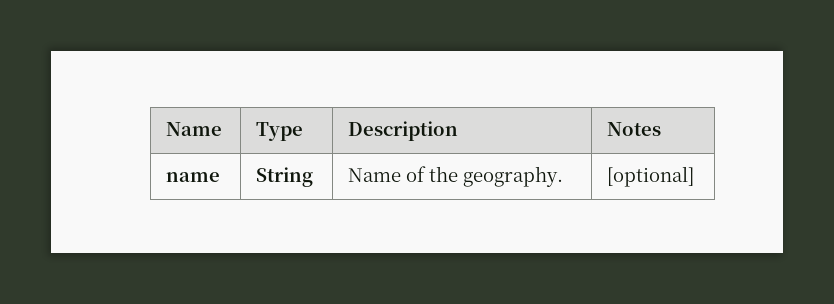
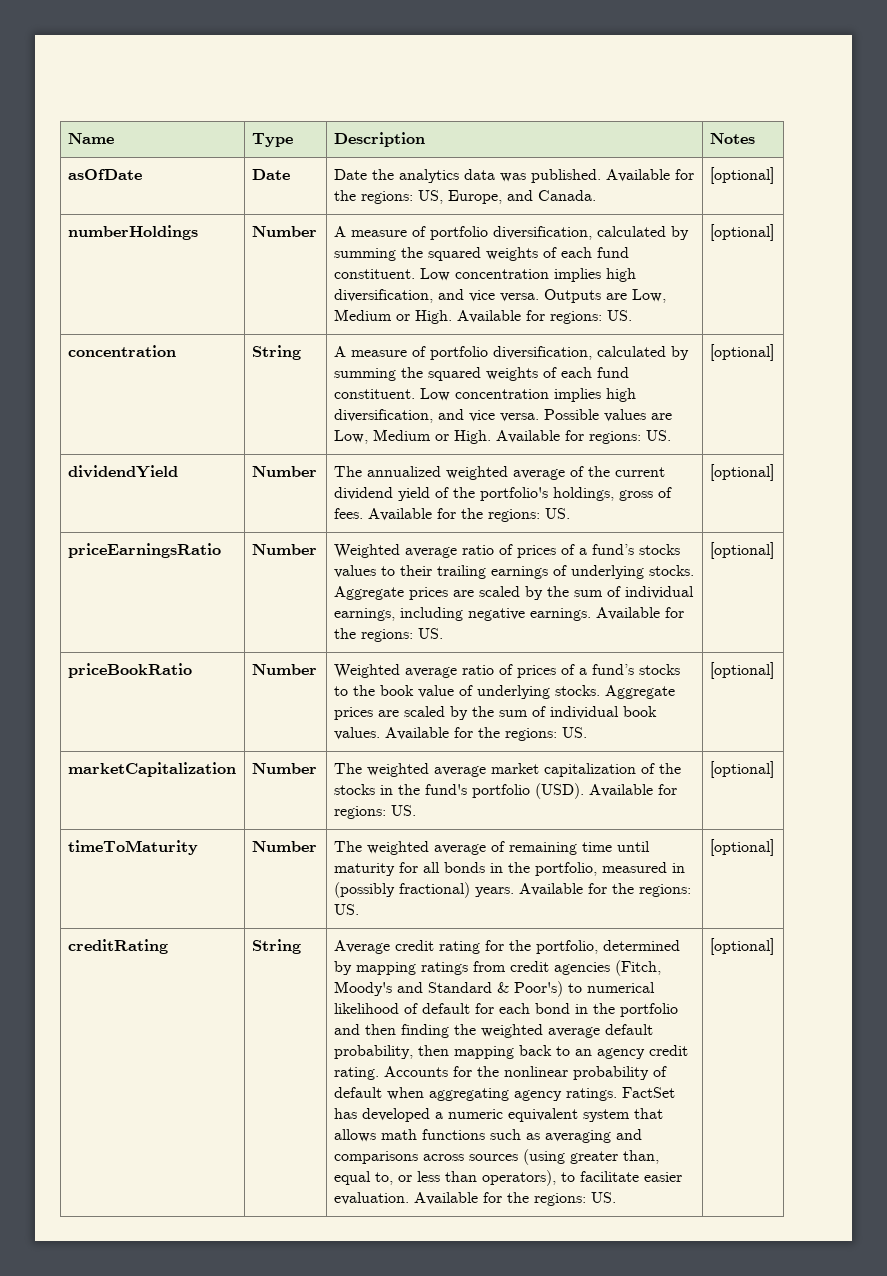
- name | String | Name of the geography. | [optional]
+ asOfDate | Date | Date the analytics data was published. Available for the regions: US, Europe, and Canada. | [optional]
+ numberHoldings | Number | A measure of portfolio diversification, calculated by summing the squared weights of each fund constituent. Low concentration implies high diversification, and vice versa. Outputs are Low, Medium or High. Available for regions: US. | [optional]
+ concentration | String | A measure of portfolio diversification, calculated by summing the squared weights of each fund constituent. Low concentration implies high diversification, and vice versa. Possible values are Low, Medium or High. Available for regions: US. | [optional]
+ dividendYield | Number | The annualized weighted average of the current dividend yield of the portfolio's holdings, gross of fees. Available for the regions: US. | [optional]
+ priceEarningsRatio | Number | Weighted average ratio of prices of a fund’s stocks values to their trailing earnings of underlying stocks. Aggregate prices are scaled by the sum of individual earnings, including negative earnings. Available for the regions: US. | [optional]
+ priceBookRatio | Number | Weighted average ratio of prices of a fund’s stocks to the book value of underlying stocks. Aggregate prices are scaled by the sum of individual book values. Available for the regions: US. | [optional]
+ marketCapitalization | Number | The weighted average market capitalization of the stocks in the fund's portfolio (USD). Available for regions: US. | [optional]
+ timeToMaturity | Number | The weighted average of remaining time until maturity for all bonds in the portfolio, measured in (possibly fractional) years. Available for the regions: US. | [optional]
+ creditRating | String | Average credit rating for the portfolio, determined by mapping ratings from credit agencies (Fitch, Moody's and Standard & Poor's) to numerical likelihood of default for each bond in the portfolio and then finding the weighted average default probability, then mapping back to an agency credit rating. Accounts for the nonlinear probability of default when aggregating agency ratings. FactSet has developed a numeric equivalent system that allows math functions such as averaging and comparisons across sources (using greater than, equal to, or less than operators), to facilitate easier evaluation. Available for the regions: US. | [optional]

